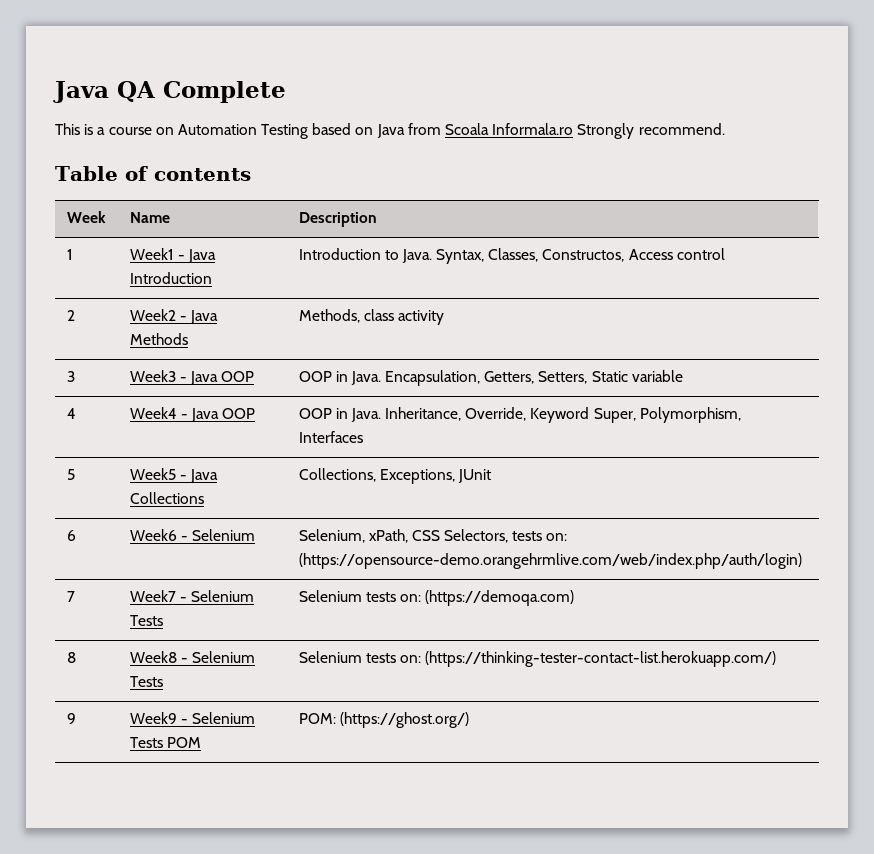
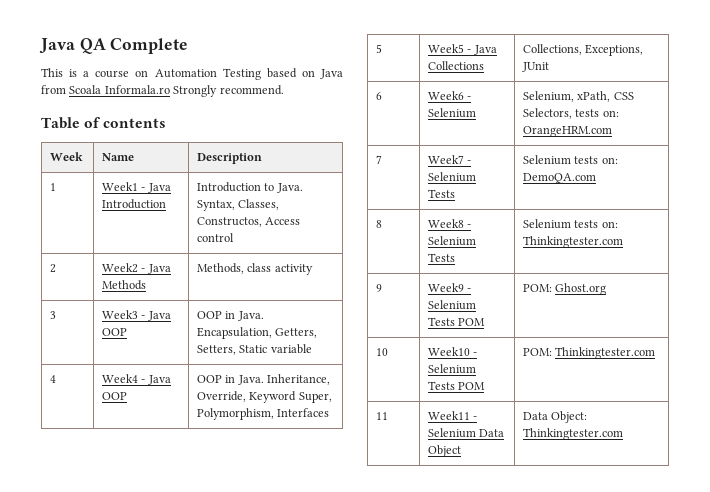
- 6 | Week6 - Selenium | Selenium, xPath, CSS Selectors, tests on: (https://opensource-demo.orangehrmlive.com/web/index.php/auth/login)
+ 6 | Week6 - Selenium | Selenium, xPath, CSS Selectors, tests on: OrangeHRM.com
- 7 | Week7 - Selenium Tests | Selenium tests on: (https://demoqa.com)
+ 7 | Week7 - Selenium Tests | Selenium tests on: DemoQA.com
- 8 | Week8 - Selenium Tests | Selenium tests on: (https://thinking-tester-contact-list.herokuapp.com/)
+ 8 | Week8 - Selenium Tests | Selenium tests on: Thinkingtester.com
- 9 | Week9 - Selenium Tests POM | POM: (https://ghost.org/)
+ 9 | Week9 - Selenium Tests POM | POM: Ghost.org
+ 10 | Week10 - Selenium Tests POM | POM: Thinkingtester.com
+ 11 | Week11 - Selenium Data Object | Data Object: Thinkingtester.com

